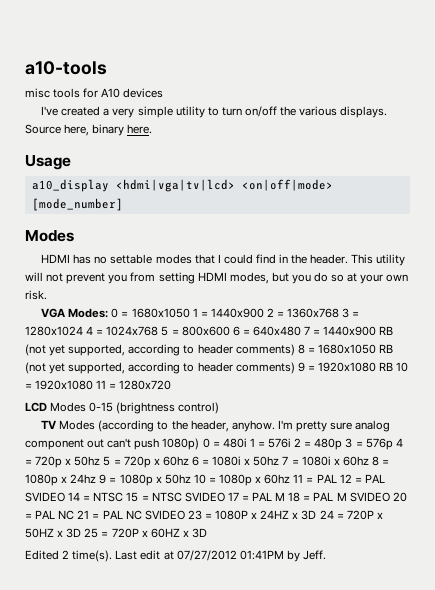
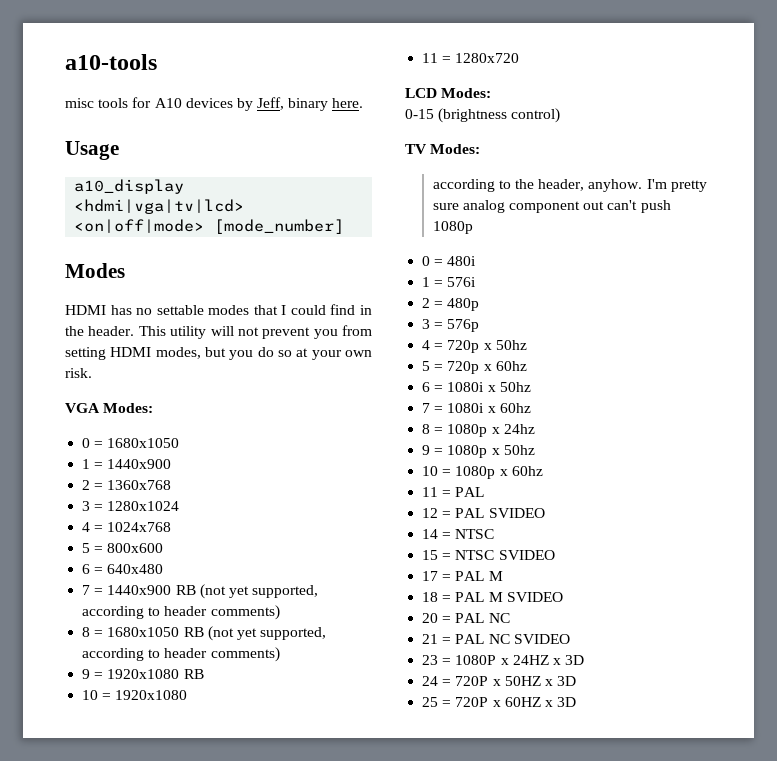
- misc tools for A10 devices
- I've created a very simple utility to turn on/off the various displays. Source here, binary here.
+ misc tools for A10 devices by Jeff, binary here.
- VGA Modes: 0 = 1680x1050 1 = 1440x900 2 = 1360x768 3 = 1280x1024 4 = 1024x768 5 = 800x600 6 = 640x480 7 = 1440x900 RB (not yet supported, according to header comments) 8 = 1680x1050 RB (not yet supported, according to header comments) 9 = 1920x1080 RB 10 = 1920x1080 11 = 1280x720
+ VGA Modes:
+ 0 = 1680x1050
+ 1 = 1440x900
+ 2 = 1360x768
+ 3 = 1280x1024
+ 4 = 1024x768
+ 5 = 800x600
+ 6 = 640x480
+ 7 = 1440x900 RB (not yet supported, according to header comments)
+ 8 = 1680x1050 RB (not yet supported, according to header comments)
+ 9 = 1920x1080 RB
+ 10 = 1920x1080
+ 11 = 1280x720
- LCD Modes 0-15 (brightness control)
+ LCD Modes:
+ 0-15 (brightness control)
- TV Modes (according to the header, anyhow.
+ TV Modes:
+ according to the header, anyhow.
- I'm pretty sure analog component out can't push 1080p) 0 = 480i 1 = 576i 2 = 480p 3 = 576p 4 = 720p x 50hz 5 = 720p x 60hz 6 = 1080i x 50hz 7 = 1080i x 60hz 8 = 1080p x 24hz 9 = 1080p x 50hz 10 = 1080p x 60hz 11 = PAL 12 = PAL SVIDEO 14 = NTSC 15 = NTSC SVIDEO 17 = PAL M 18 = PAL M SVIDEO 20 = PAL NC 21 = PAL NC SVIDEO 23 = 1080P x 24HZ x 3D 24 = 720P x 50HZ x 3D 25 = 720P x 60HZ x 3D
+ I'm pretty sure analog component out can't push 1080p
+ 0 = 480i
+ 1 = 576i
+ 2 = 480p
+ 3 = 576p
+ 4 = 720p x 50hz
+ 5 = 720p x 60hz
+ 6 = 1080i x 50hz
+ 7 = 1080i x 60hz
+ 8 = 1080p x 24hz
+ 9 = 1080p x 50hz
+ 10 = 1080p x 60hz
+ 11 = PAL
+ 12 = PAL SVIDEO
+ 14 = NTSC
+ 15 = NTSC SVIDEO
+ 17 = PAL M
+ 18 = PAL M SVIDEO
+ 20 = PAL NC
+ 21 = PAL NC SVIDEO
+ 23 = 1080P x 24HZ x 3D
+ 24 = 720P x 50HZ x 3D
+ 25 = 720P x 60HZ x 3D
- Edited 2 time(s). Last edit at 07/27/2012 01:41PM by Jeff.

